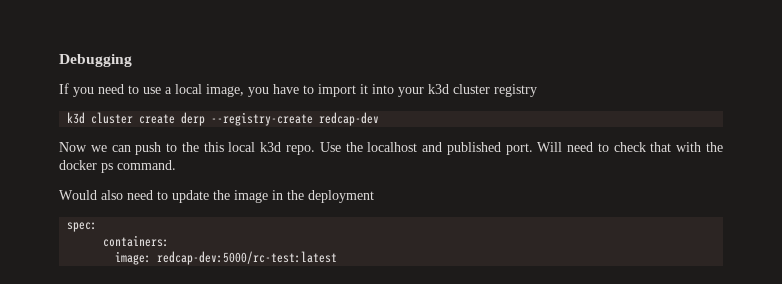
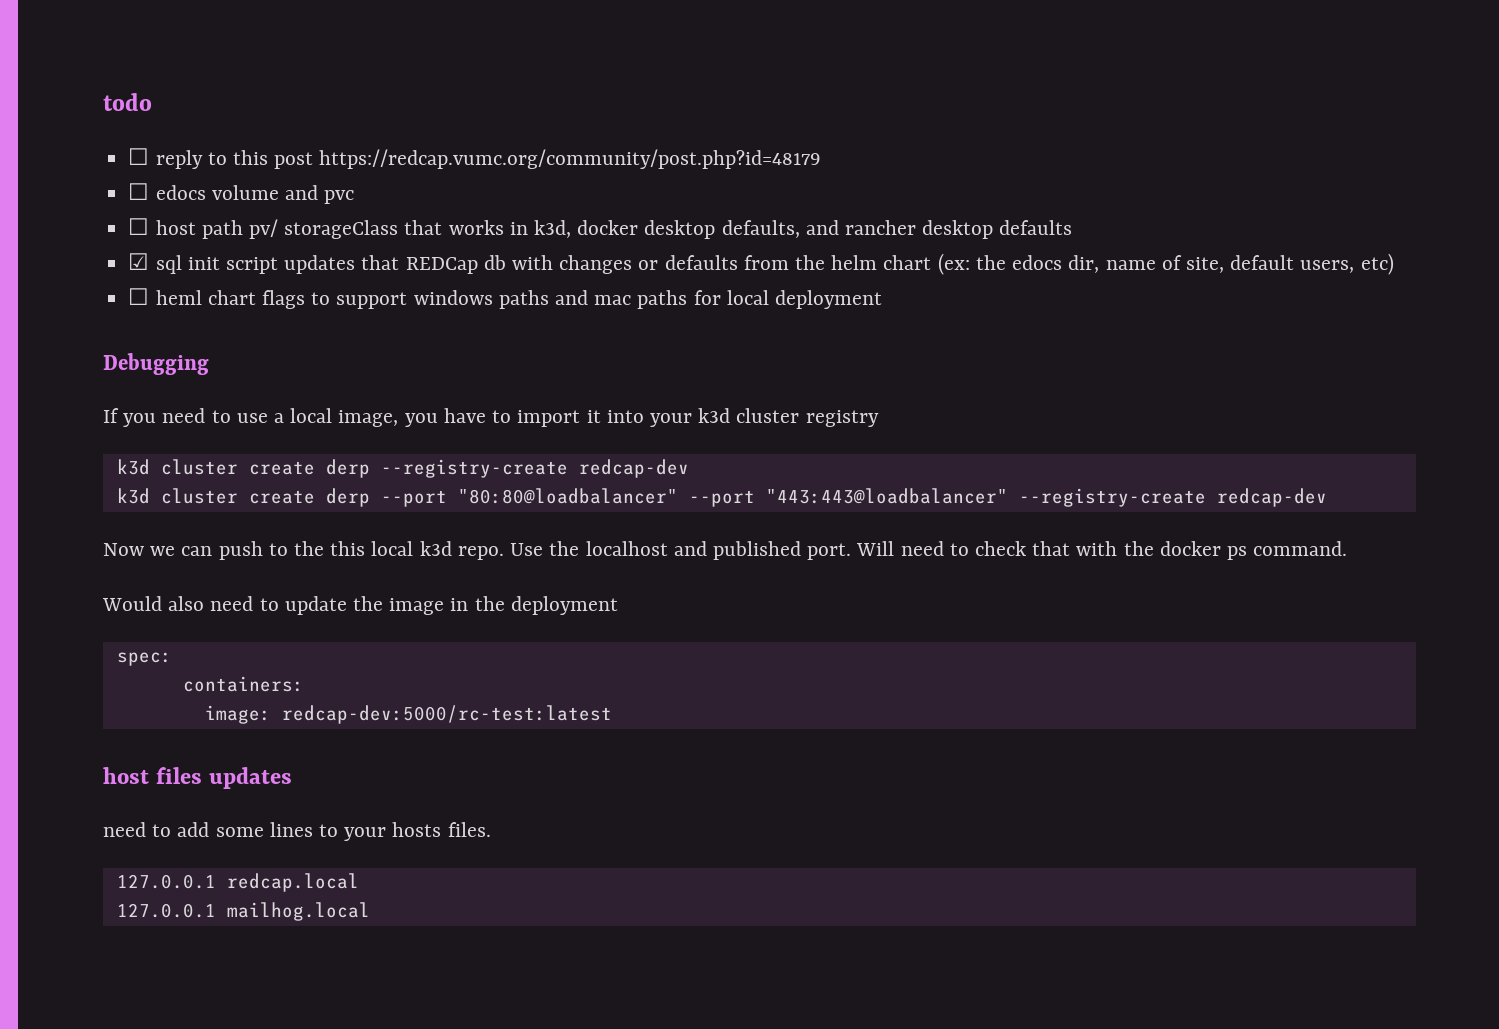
+ todo
+ ☐ reply to this post https://redcap.vumc.org/community/post.php?id=48179
+ ☐ edocs volume and pvc
+ ☐ host path pv/ storageClass that works in k3d, docker desktop defaults, and rancher desktop defaults
+ ☑ sql init script updates that REDCap db with changes or defaults from the helm chart (ex: the edocs dir, name of site, default users, etc)
+ ☐ heml chart flags to support windows paths and mac paths for local deployment
+ k3d cluster create derp --port "80:80@loadbalancer" --port "443:443@loadbalancer" --registry-create redcap-dev
+ host files updates
+ need to add some lines to your hosts files.
+ 127.0.0.1 redcap.local
+ 127.0.0.1 mailhog.local

